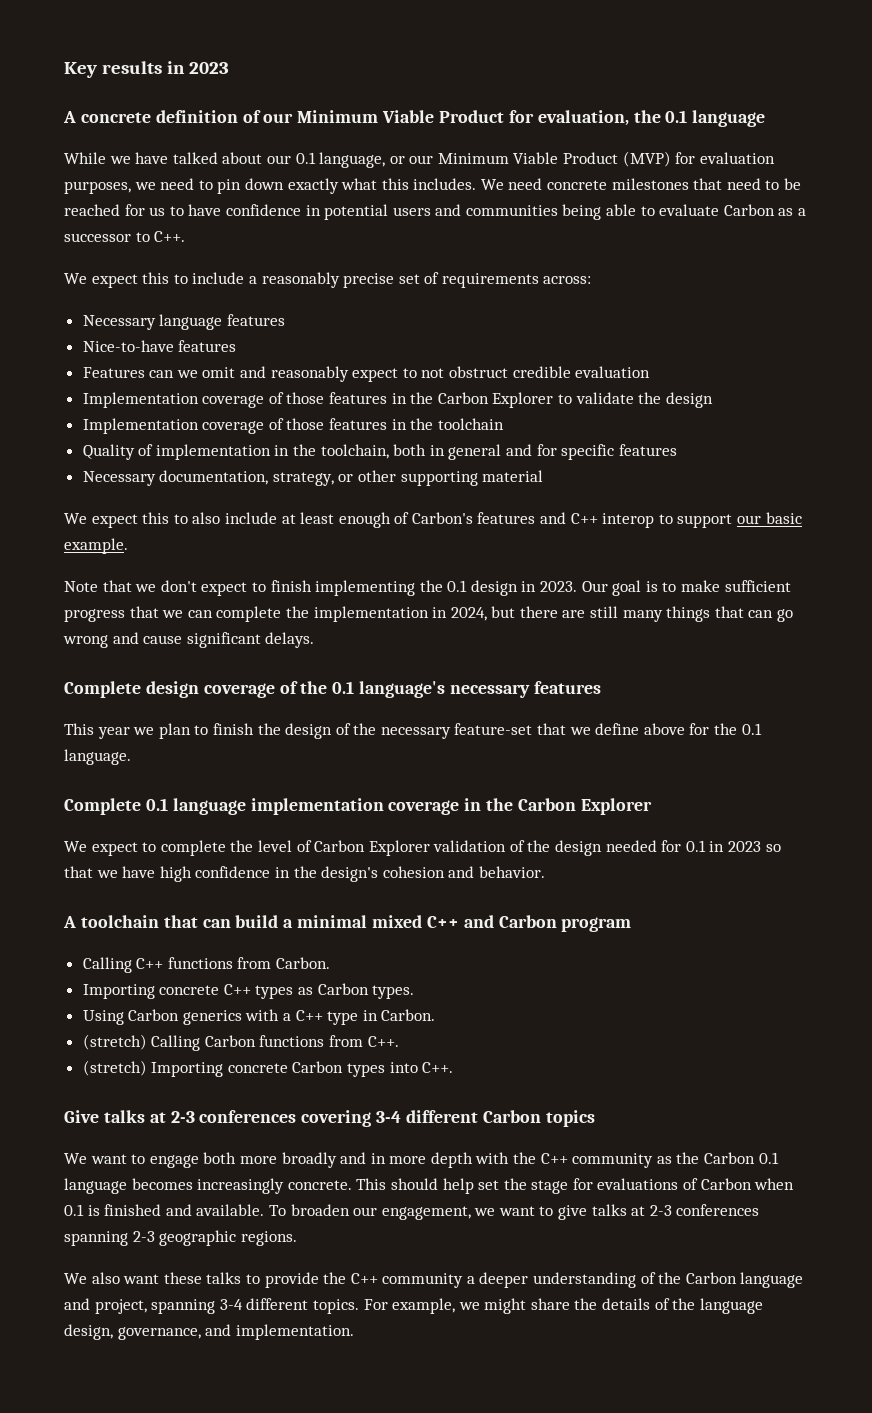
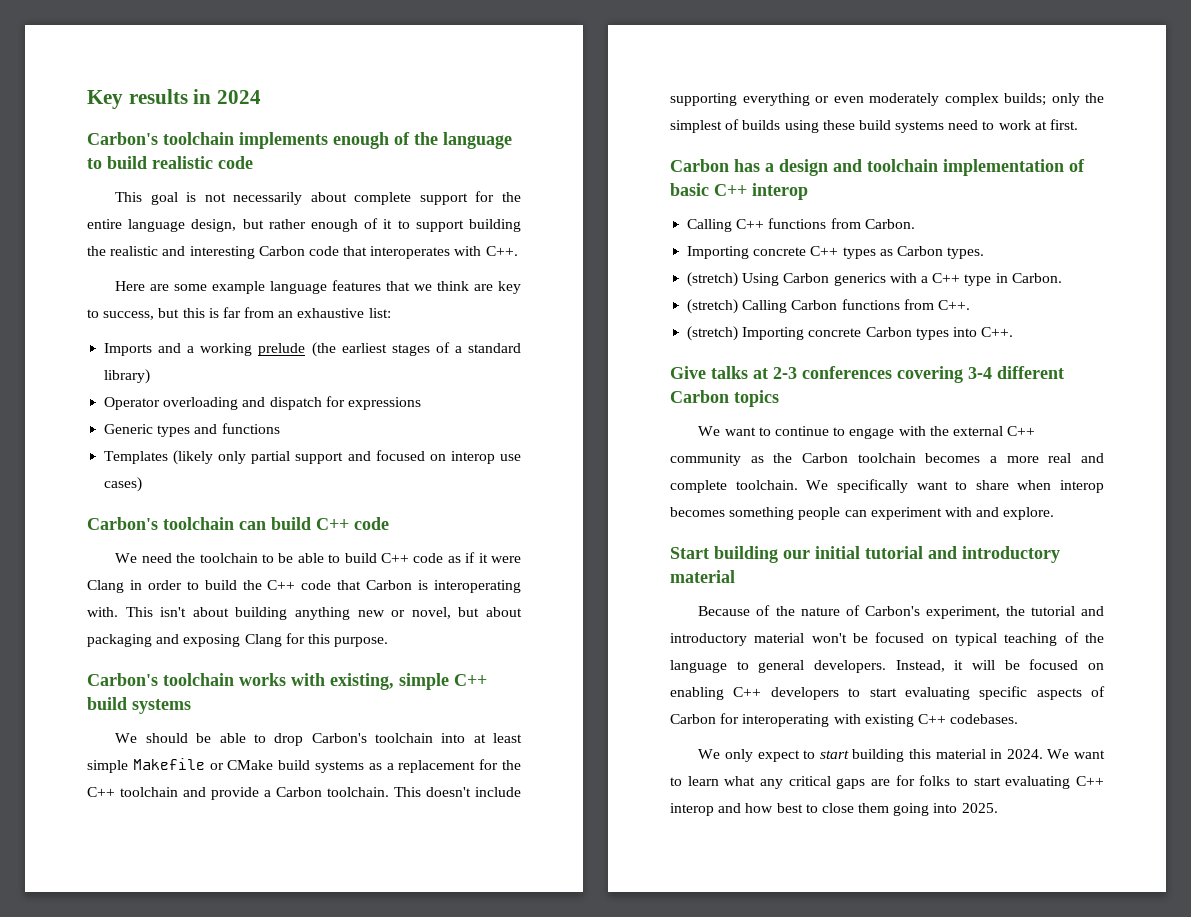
- Key results in 2023
- A concrete definition of our Minimum Viable Product for evaluation, the 0.1 language
- While we have talked about our 0.1 language, or our Minimum Viable Product (MVP) for evaluation purposes, we need to pin down exactly what this includes. We need concrete milestones that need to be reached for us to have confidence in potential users and communities being able to evaluate Carbon as a successor to C++.
- We expect this to include a reasonably precise set of requirements across:
- Necessary language features
- Nice-to-have features
- Features can we omit and reasonably expect to not obstruct credible evaluation
- Implementation coverage of those features in the Carbon Explorer to validate the design
- Implementation coverage of those features in the toolchain
- Quality of implementation in the toolchain, both in general and for specific features
- Necessary documentation, strategy, or other supporting material
- We expect this to also include at least enough of Carbon's features and C++ interop to support our basic example.
- Note that we don't expect to finish implementing the 0.1 design in 2023. Our goal is to make sufficient progress that we can complete the implementation in 2024, but there are still many things that can go wrong and cause significant delays.
- Complete design coverage of the 0.1 language's necessary features
- This year we plan to finish the design of the necessary feature-set that we define above for the 0.1 language.
- Complete 0.1 language implementation coverage in the Carbon Explorer
- We expect to complete the level of Carbon Explorer validation of the design needed for 0.1 in 2023 so that we have high confidence in the design's cohesion and behavior.
- A toolchain that can build a minimal mixed C++ and Carbon program
+ Key results in 2024
+ Carbon's toolchain implements enough of the language to build realistic code
+ This goal is not necessarily about complete support for the entire language design, but rather enough of it to support building the realistic and interesting Carbon code that interoperates with C++.
+ Here are some example language features that we think are key to success, but this is far from an exhaustive list:
+ Imports and a working prelude (the earliest stages of a standard library)
+ Operator overloading and dispatch for expressions
+ Generic types and functions
+ Templates (likely only partial support and focused on interop use cases)
+ Carbon's toolchain can build C++ code
+ We need the toolchain to be able to build C++ code as if it were Clang in order to build the C++ code that Carbon is interoperating with. This isn't about building anything new or novel, but about packaging and exposing Clang for this purpose.
+ Carbon's toolchain works with existing, simple C++ build systems
+ We should be able to drop Carbon's toolchain into at least simple Makefile or CMake build systems as a replacement for the C++ toolchain and provide a Carbon toolchain. This doesn't include supporting everything or even moderately complex builds; only the simplest of builds using these build systems need to work at first.
+ Carbon has a design and toolchain implementation of basic C++ interop
- Using Carbon generics with a C++ type in Carbon.
+ (stretch) Using Carbon generics with a C++ type in Carbon.
- We want to engage both more broadly and in more depth with the C++ community as the Carbon 0.1 language becomes increasingly concrete. This should help set the stage for evaluations of Carbon when 0.1 is finished and available. To broaden our engagement, we want to give talks at 2-3 conferences spanning 2-3 geographic regions.
- We also want these talks to provide the C++ community a deeper understanding of the Carbon language and project, spanning 3-4 different topics. For example, we might share the details of the language design, governance, and implementation.
+ We want to continue to engage with the external C++ community as the Carbon toolchain becomes a more real and complete toolchain. We specifically want to share when interop becomes something people can experiment with and explore.
+ Start building our initial tutorial and introductory material
+ Because of the nature of Carbon's experiment, the tutorial and introductory material won't be focused on typical teaching of the language to general developers. Instead, it will be focused on enabling C++ developers to start evaluating specific aspects of Carbon for interoperating with existing C++ codebases.
+ We only expect to start building this material in 2024. We want to learn what any critical gaps are for folks to start evaluating C++ interop and how best to close them going into 2025.

